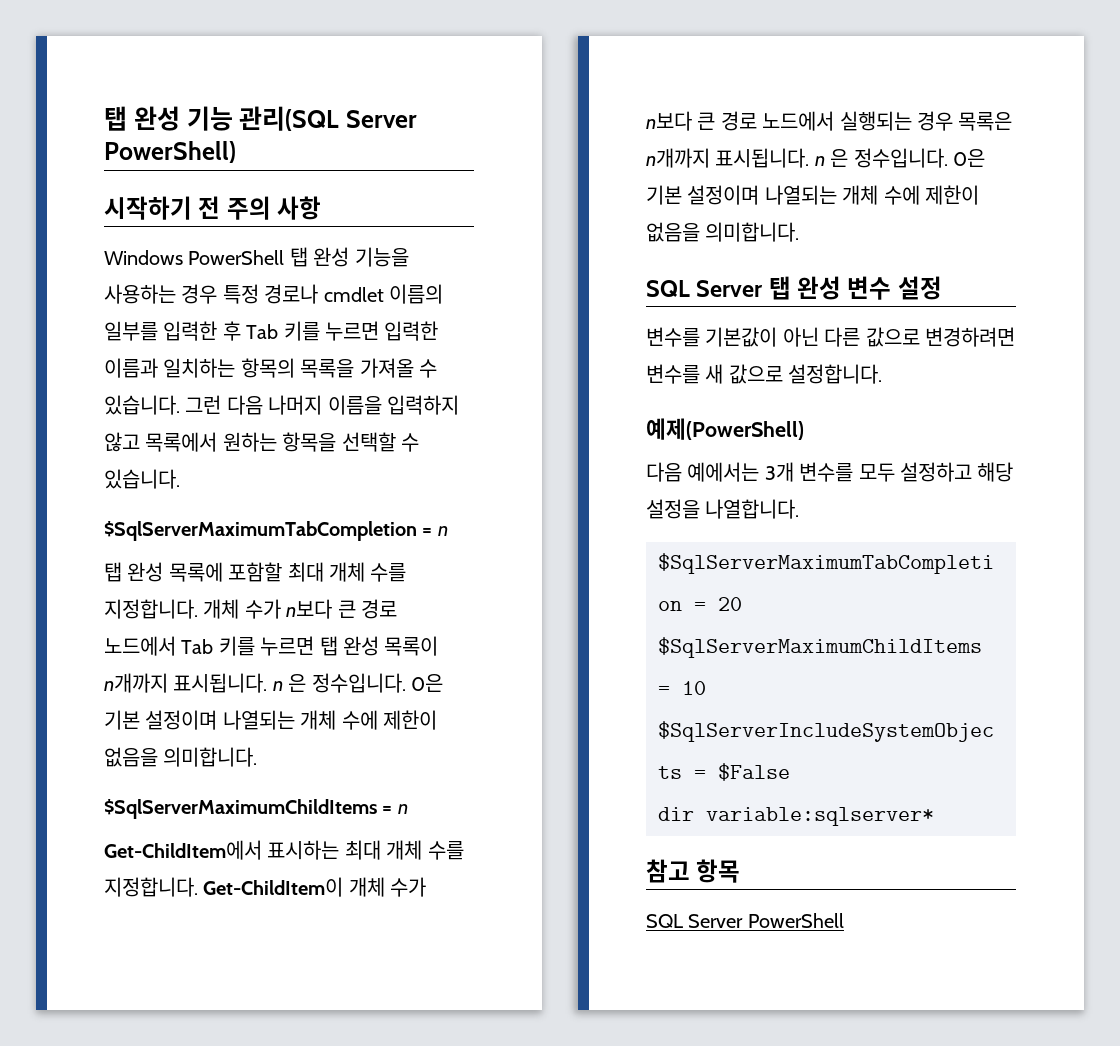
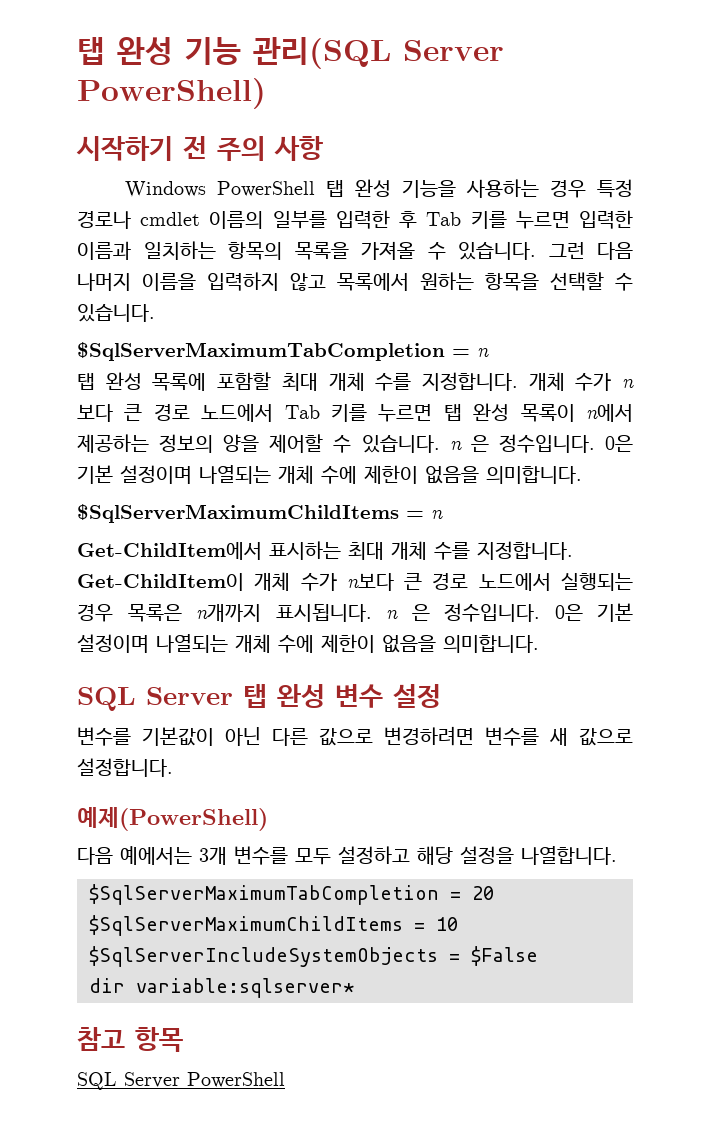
- 개체 수가 n보다 큰 경로 노드에서 Tab 키를 누르면 탭 완성 목록이 n개까지 표시됩니다. n 은 정수입니다.
+ 개체 수가 n 보다 큰 경로 노드에서 Tab 키를 누르면 탭 완성 목록이 n에서 제공하는 정보의 양을 제어할 수 있습니다. n 은 정수입니다.

